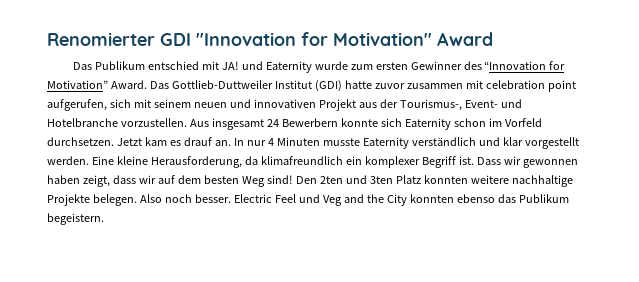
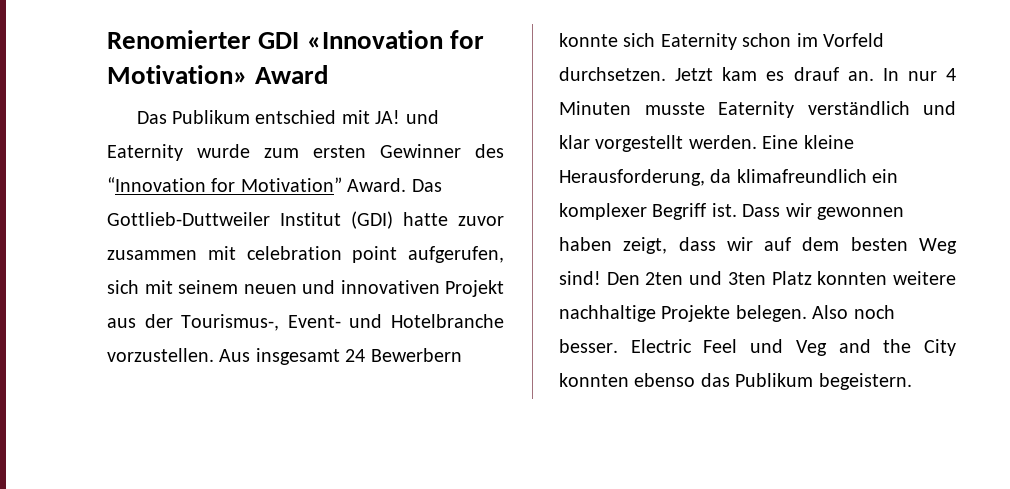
- Renomierter GDI "Innovation for Motivation" Award
+ Renomierter GDI «Innovation for Motivation» Award

